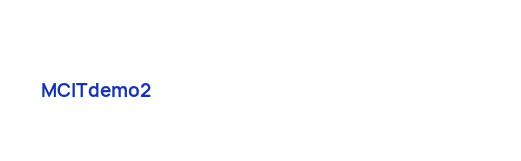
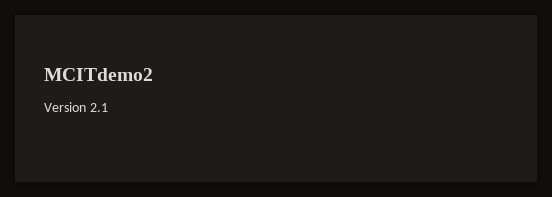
+ Version 2.1

